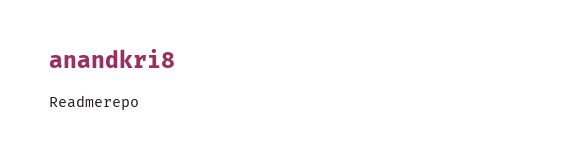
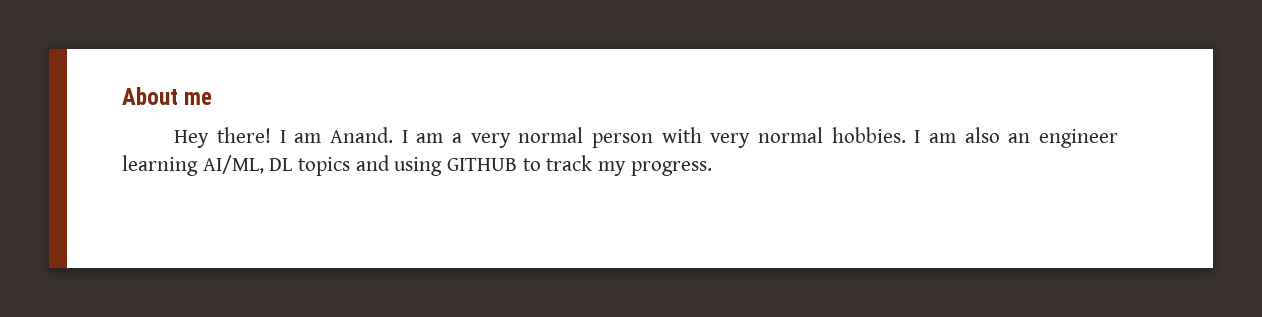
- anandkri8
- Readmerepo
+ About me
+ Hey there! I am Anand. I am a very normal person with very normal hobbies. I am also an engineer learning AI/ML, DL topics and using GITHUB to track my progress.

